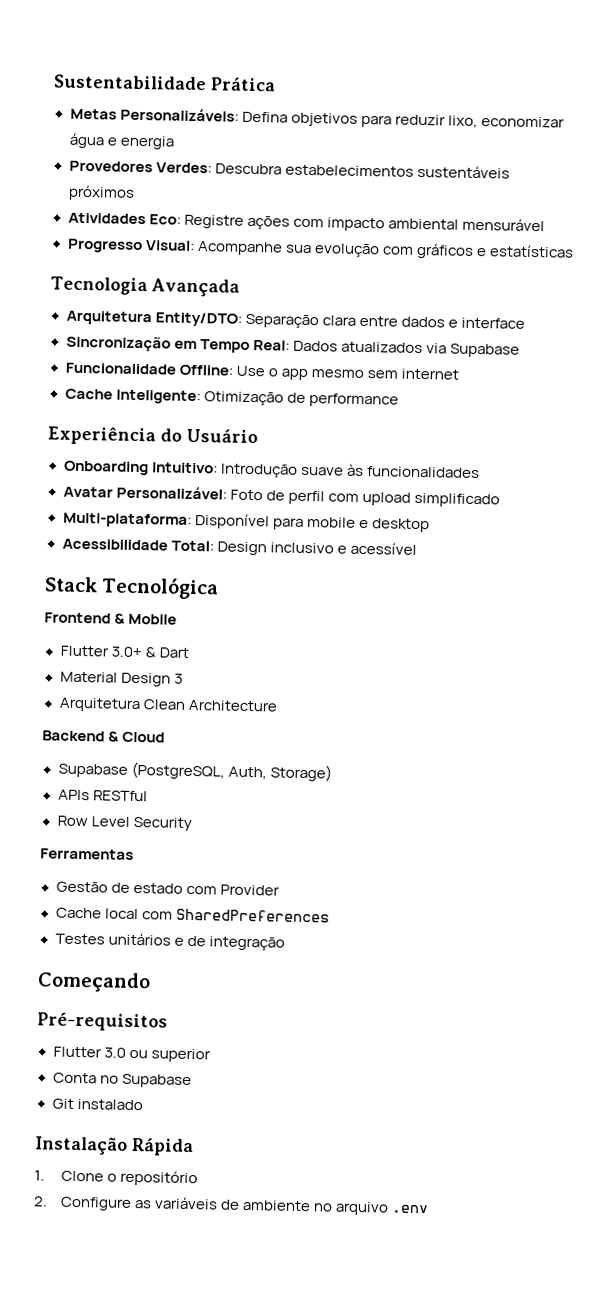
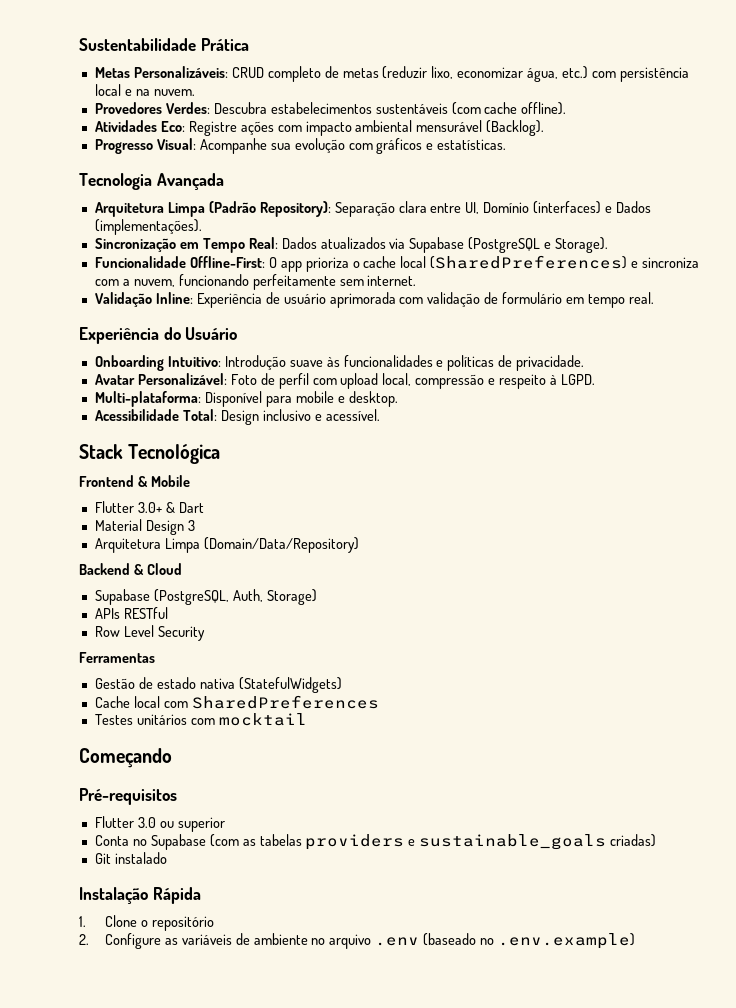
- Metas Personalizáveis: Defina objetivos para reduzir lixo, economizar água e energia
+ Metas Personalizáveis: CRUD completo de metas (reduzir lixo, economizar água, etc.) com persistência local e na nuvem.
- Provedores Verdes: Descubra estabelecimentos sustentáveis próximos
+ Provedores Verdes: Descubra estabelecimentos sustentáveis (com cache offline).
- Atividades Eco: Registre ações com impacto ambiental mensurável
+ Atividades Eco: Registre ações com impacto ambiental mensurável (Backlog).
- Progresso Visual: Acompanhe sua evolução com gráficos e estatísticas
+ Progresso Visual: Acompanhe sua evolução com gráficos e estatísticas.
- Arquitetura Entity/DTO: Separação clara entre dados e interface
+ Arquitetura Limpa (Padrão Repository): Separação clara entre UI, Domínio (interfaces) e Dados (implementações).
- Sincronização em Tempo Real: Dados atualizados via Supabase
- Funcionalidade Offline: Use o app mesmo sem internet
- Cache Inteligente: Otimização de performance
+ Sincronização em Tempo Real: Dados atualizados via Supabase (PostgreSQL e Storage).
+ Funcionalidade Offline-First: O app prioriza o cache local (SharedPreferences) e sincroniza com a nuvem, funcionando perfeitamente sem internet.
+ Validação Inline: Experiência de usuário aprimorada com validação de formulário em tempo real.
- Onboarding Intuitivo: Introdução suave às funcionalidades
+ Onboarding Intuitivo: Introdução suave às funcionalidades e políticas de privacidade.
- Avatar Personalizável: Foto de perfil com upload simplificado
+ Avatar Personalizável: Foto de perfil com upload local, compressão e respeito à LGPD.
- Multi-plataforma: Disponível para mobile e desktop
+ Multi-plataforma: Disponível para mobile e desktop.
- Acessibilidade Total: Design inclusivo e acessível
+ Acessibilidade Total: Design inclusivo e acessível.
- Arquitetura Clean Architecture
+ Arquitetura Limpa (Domain/Data/Repository)
- Gestão de estado com Provider
+ Gestão de estado nativa (StatefulWidgets)
- Testes unitários e de integração
+ Testes unitários com mocktail
- Conta no Supabase
+ Conta no Supabase (com as tabelas providers e sustainable_goals criadas)
- 2. Configure as variáveis de ambiente no arquivo .env
+ 2. Configure as variáveis de ambiente no arquivo .env (baseado no .env.example)

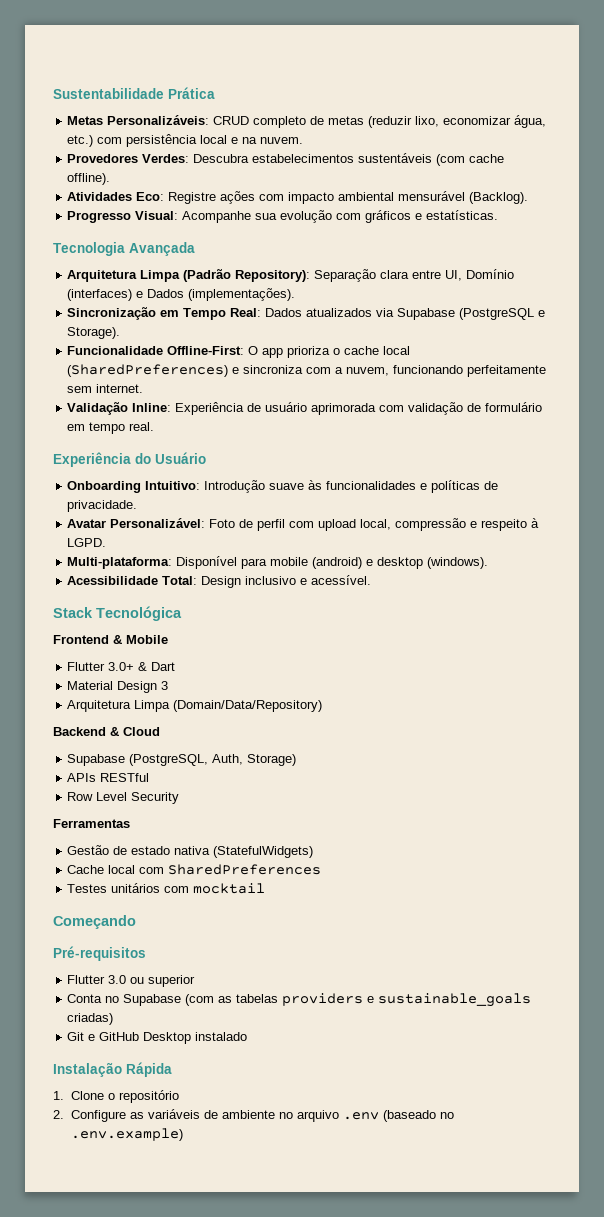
- Multi-plataforma: Disponível para mobile e desktop.
+ Multi-plataforma: Disponível para mobile (android) e desktop (windows).
- Git instalado
+ Git e GitHub Desktop instalado

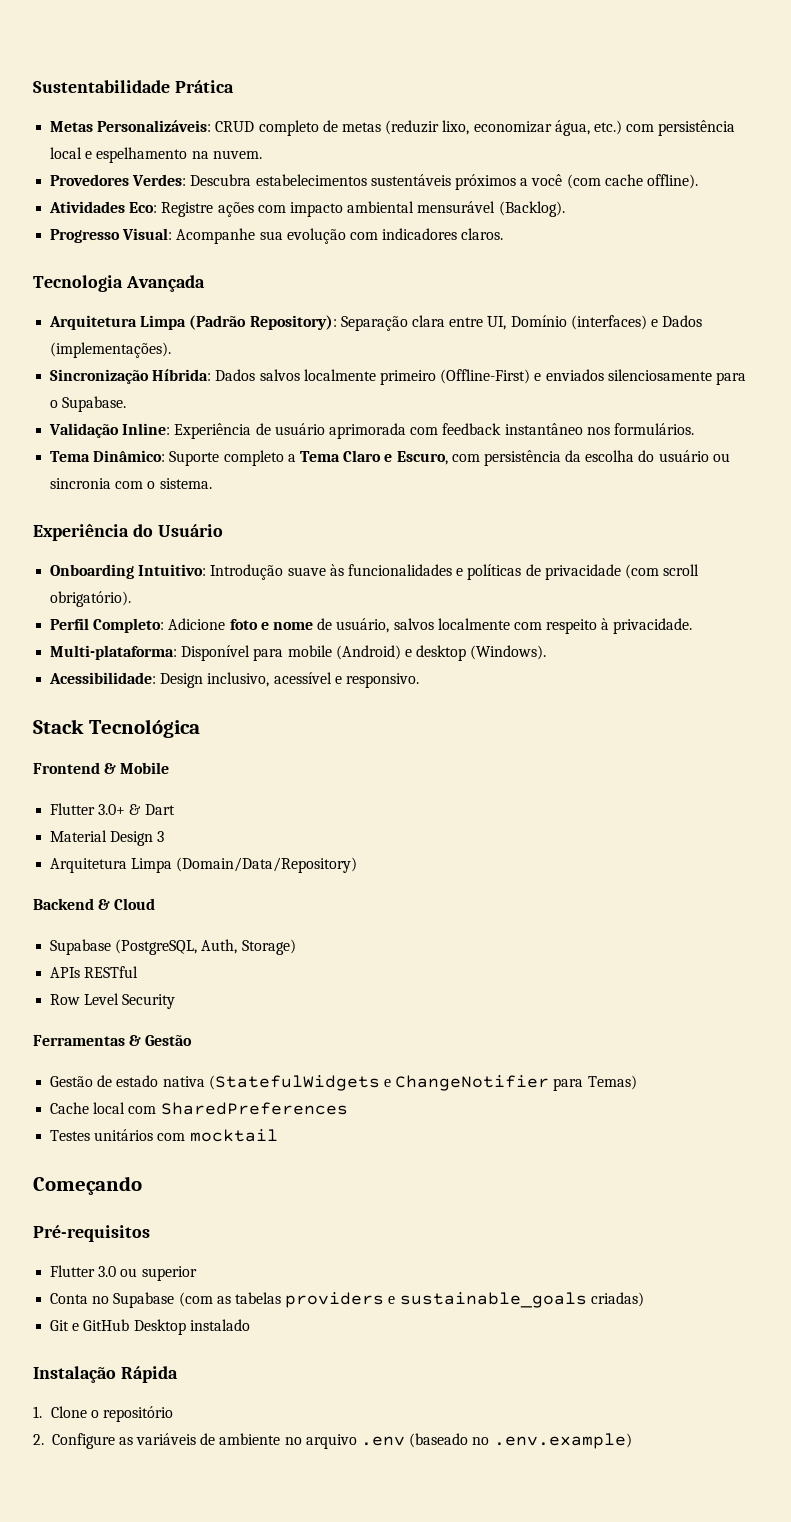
- Metas Personalizáveis: CRUD completo de metas (reduzir lixo, economizar água, etc.) com persistência local e na nuvem.
+ Metas Personalizáveis: CRUD completo de metas (reduzir lixo, economizar água, etc.) com persistência local e espelhamento na nuvem.
- Provedores Verdes: Descubra estabelecimentos sustentáveis (com cache offline).
+ Provedores Verdes: Descubra estabelecimentos sustentáveis próximos a você (com cache offline).
- Progresso Visual: Acompanhe sua evolução com gráficos e estatísticas.
+ Progresso Visual: Acompanhe sua evolução com indicadores claros.
- Sincronização em Tempo Real: Dados atualizados via Supabase (PostgreSQL e Storage).
- Funcionalidade Offline-First: O app prioriza o cache local (SharedPreferences) e sincroniza com a nuvem, funcionando perfeitamente sem internet.
+ Sincronização Híbrida: Dados salvos localmente primeiro (Offline-First) e enviados silenciosamente para o Supabase.
- Validação Inline: Experiência de usuário aprimorada com validação de formulário em tempo real.
+ Validação Inline: Experiência de usuário aprimorada com feedback instantâneo nos formulários.
+ Tema Dinâmico: Suporte completo a Tema Claro e Escuro, com persistência da escolha do usuário ou sincronia com o sistema.
- Onboarding Intuitivo: Introdução suave às funcionalidades e políticas de privacidade.
- Avatar Personalizável: Foto de perfil com upload local, compressão e respeito à LGPD.
+ Onboarding Intuitivo: Introdução suave às funcionalidades e políticas de privacidade (com scroll obrigatório).
+ Perfil Completo: Adicione foto e nome de usuário, salvos localmente com respeito à privacidade.
- Multi-plataforma: Disponível para mobile (android) e desktop (windows).
- Acessibilidade Total: Design inclusivo e acessível.
+ Multi-plataforma: Disponível para mobile (Android) e desktop (Windows).
+ Acessibilidade: Design inclusivo, acessível e responsivo.
- Ferramentas
+ Ferramentas & Gestão
- Gestão de estado nativa (StatefulWidgets)
+ Gestão de estado nativa (StatefulWidgets e ChangeNotifier para Temas)

